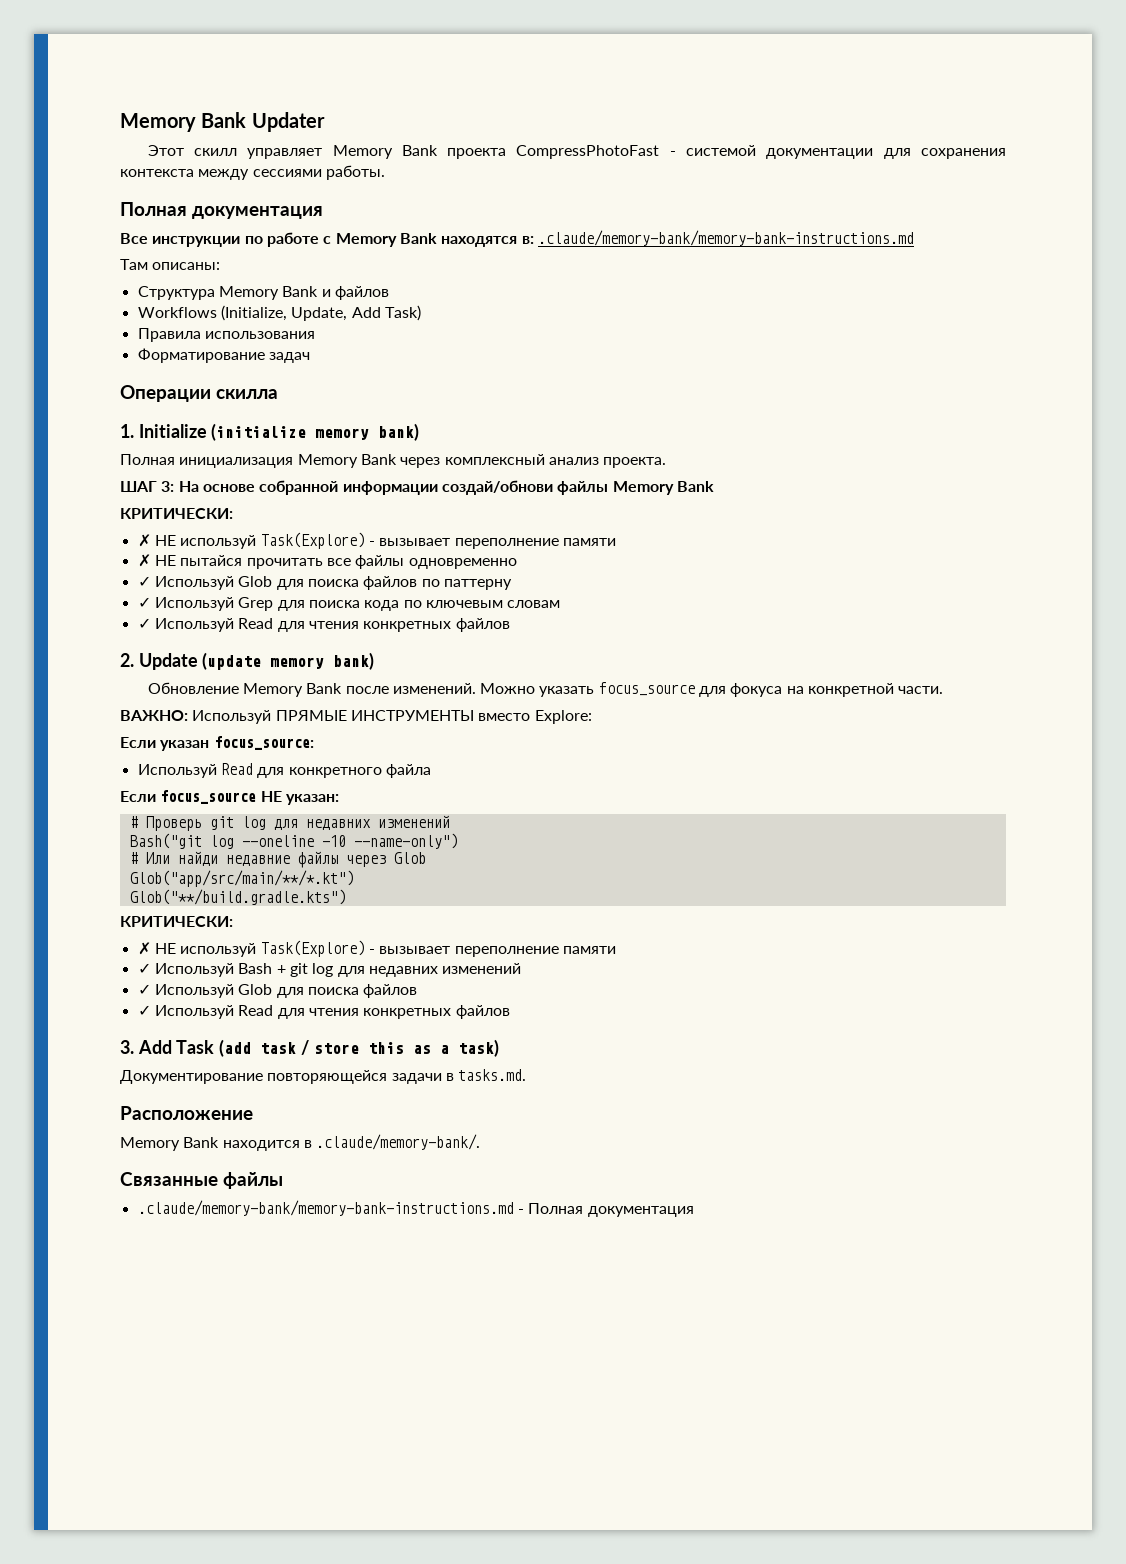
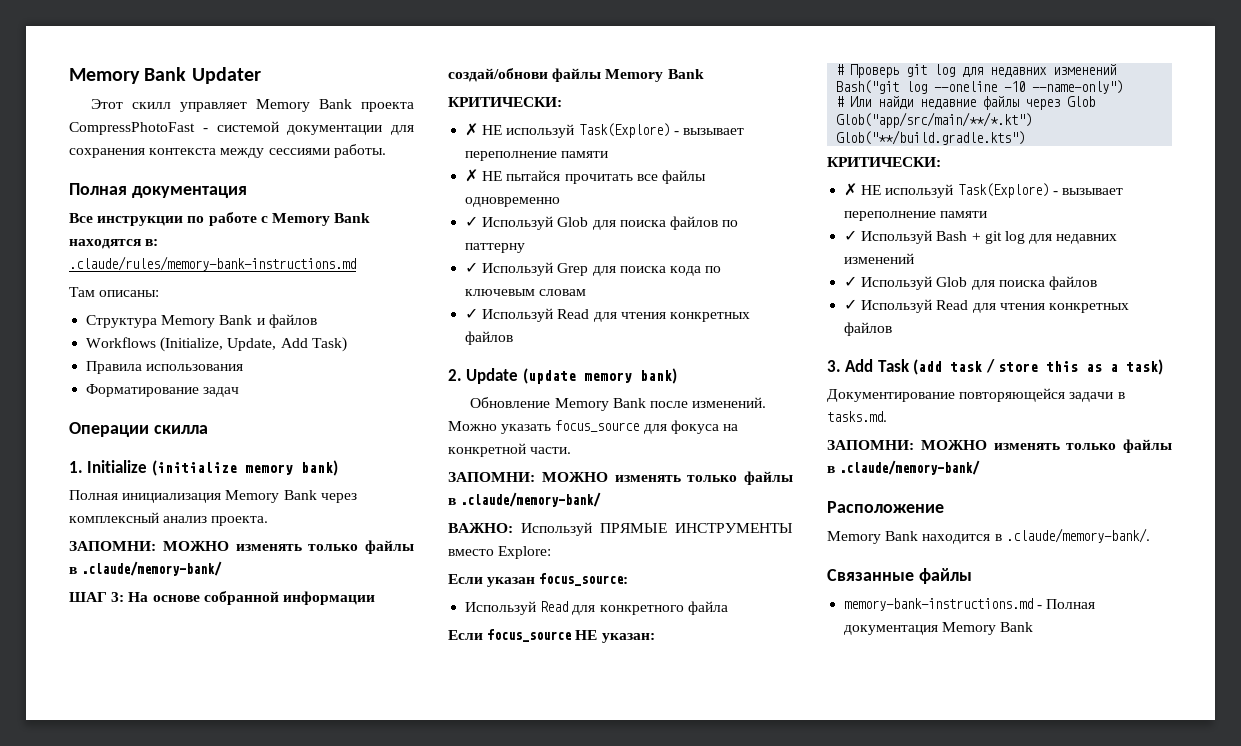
- Все инструкции по работе с Memory Bank находятся в: .claude/memory-bank/memory-bank-instructions.md
+ Все инструкции по работе с Memory Bank находятся в: .claude/rules/memory-bank-instructions.md
  Полная инициализация Memory Bank через комплексный анализ проекта.
+ ЗАПОМНИ: МОЖНО изменять только файлы в .claude/memory-bank/
  Можно указать focus_source для фокуса на конкретной части.
+ ЗАПОМНИ: МОЖНО изменять только файлы в .claude/memory-bank/
  Документирование повторяющейся задачи в tasks.md.
+ ЗАПОМНИ: МОЖНО изменять только файлы в .claude/memory-bank/
- .claude/memory-bank/memory-bank-instructions.md - Полная документация
+ memory-bank-instructions.md - Полная документация Memory Bank

